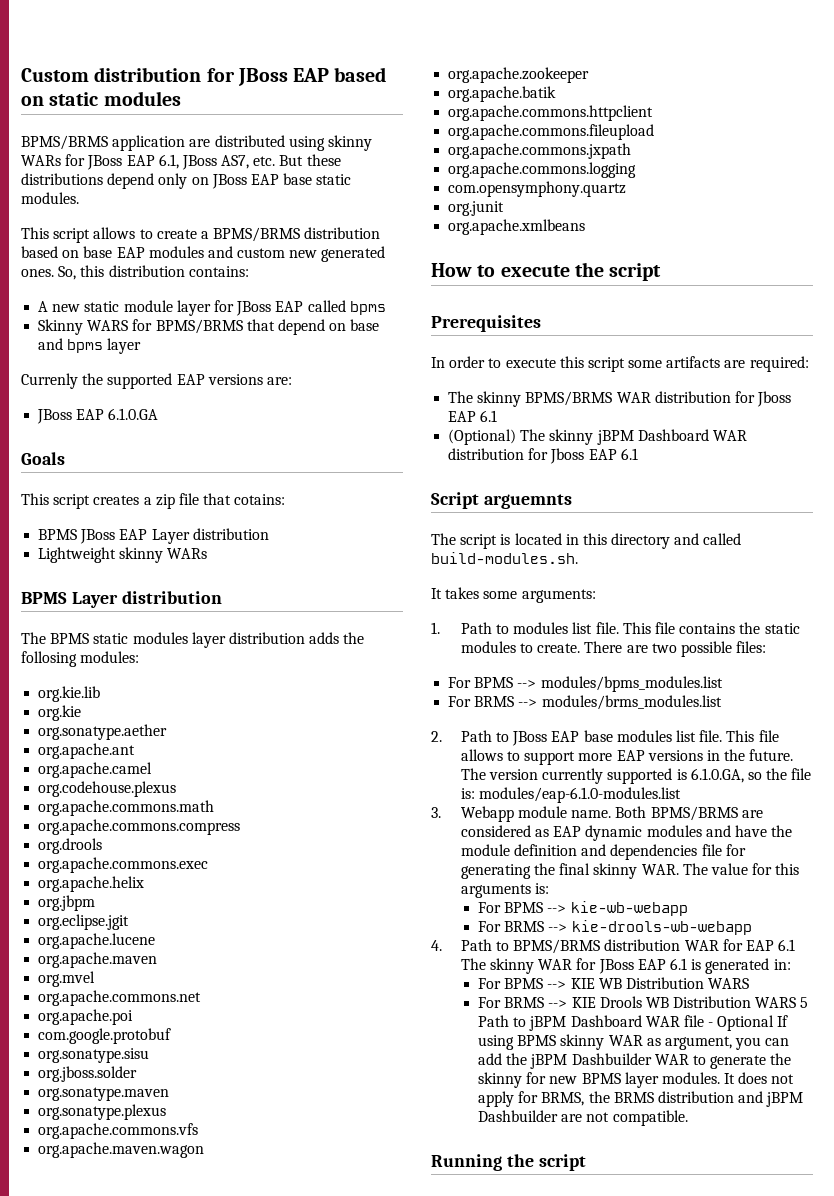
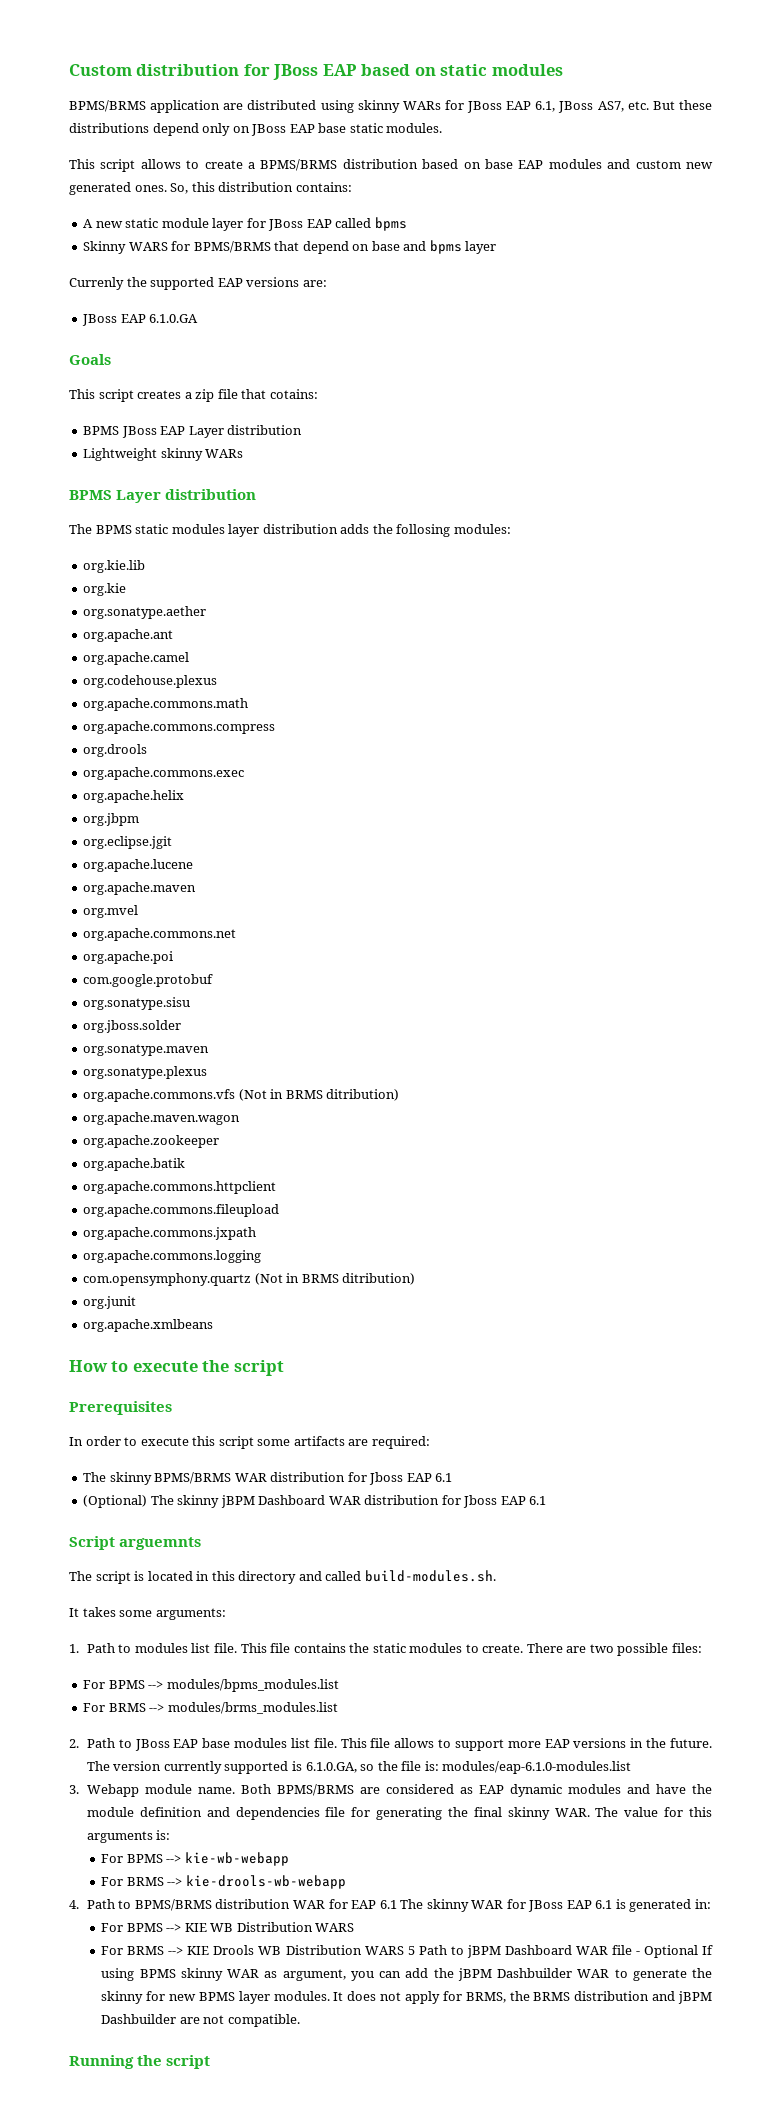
- org.apache.commons.vfs
+ org.apache.commons.vfs (Not in BRMS ditribution)
- com.opensymphony.quartz
+ com.opensymphony.quartz (Not in BRMS ditribution)

